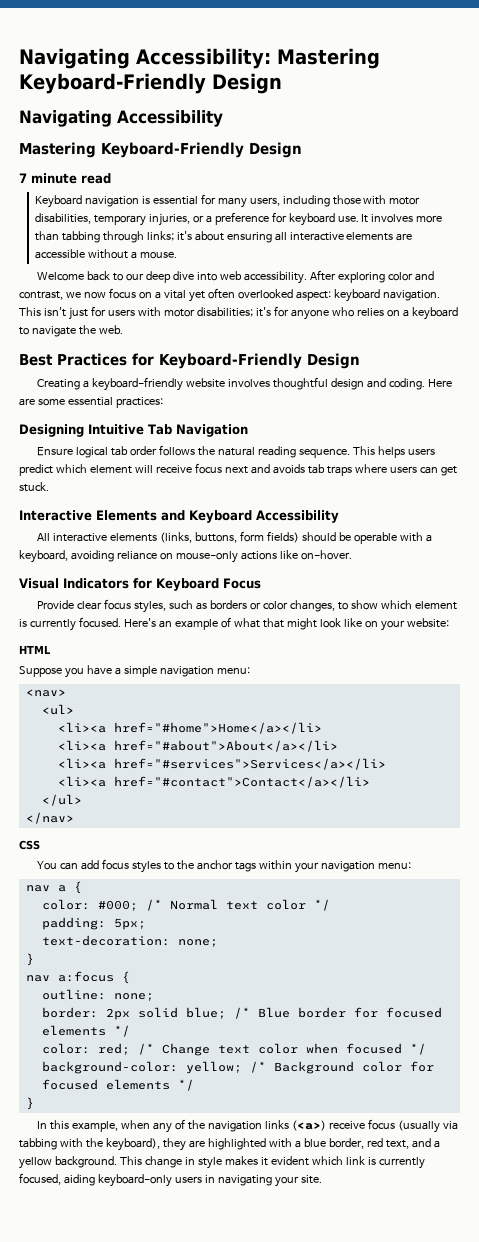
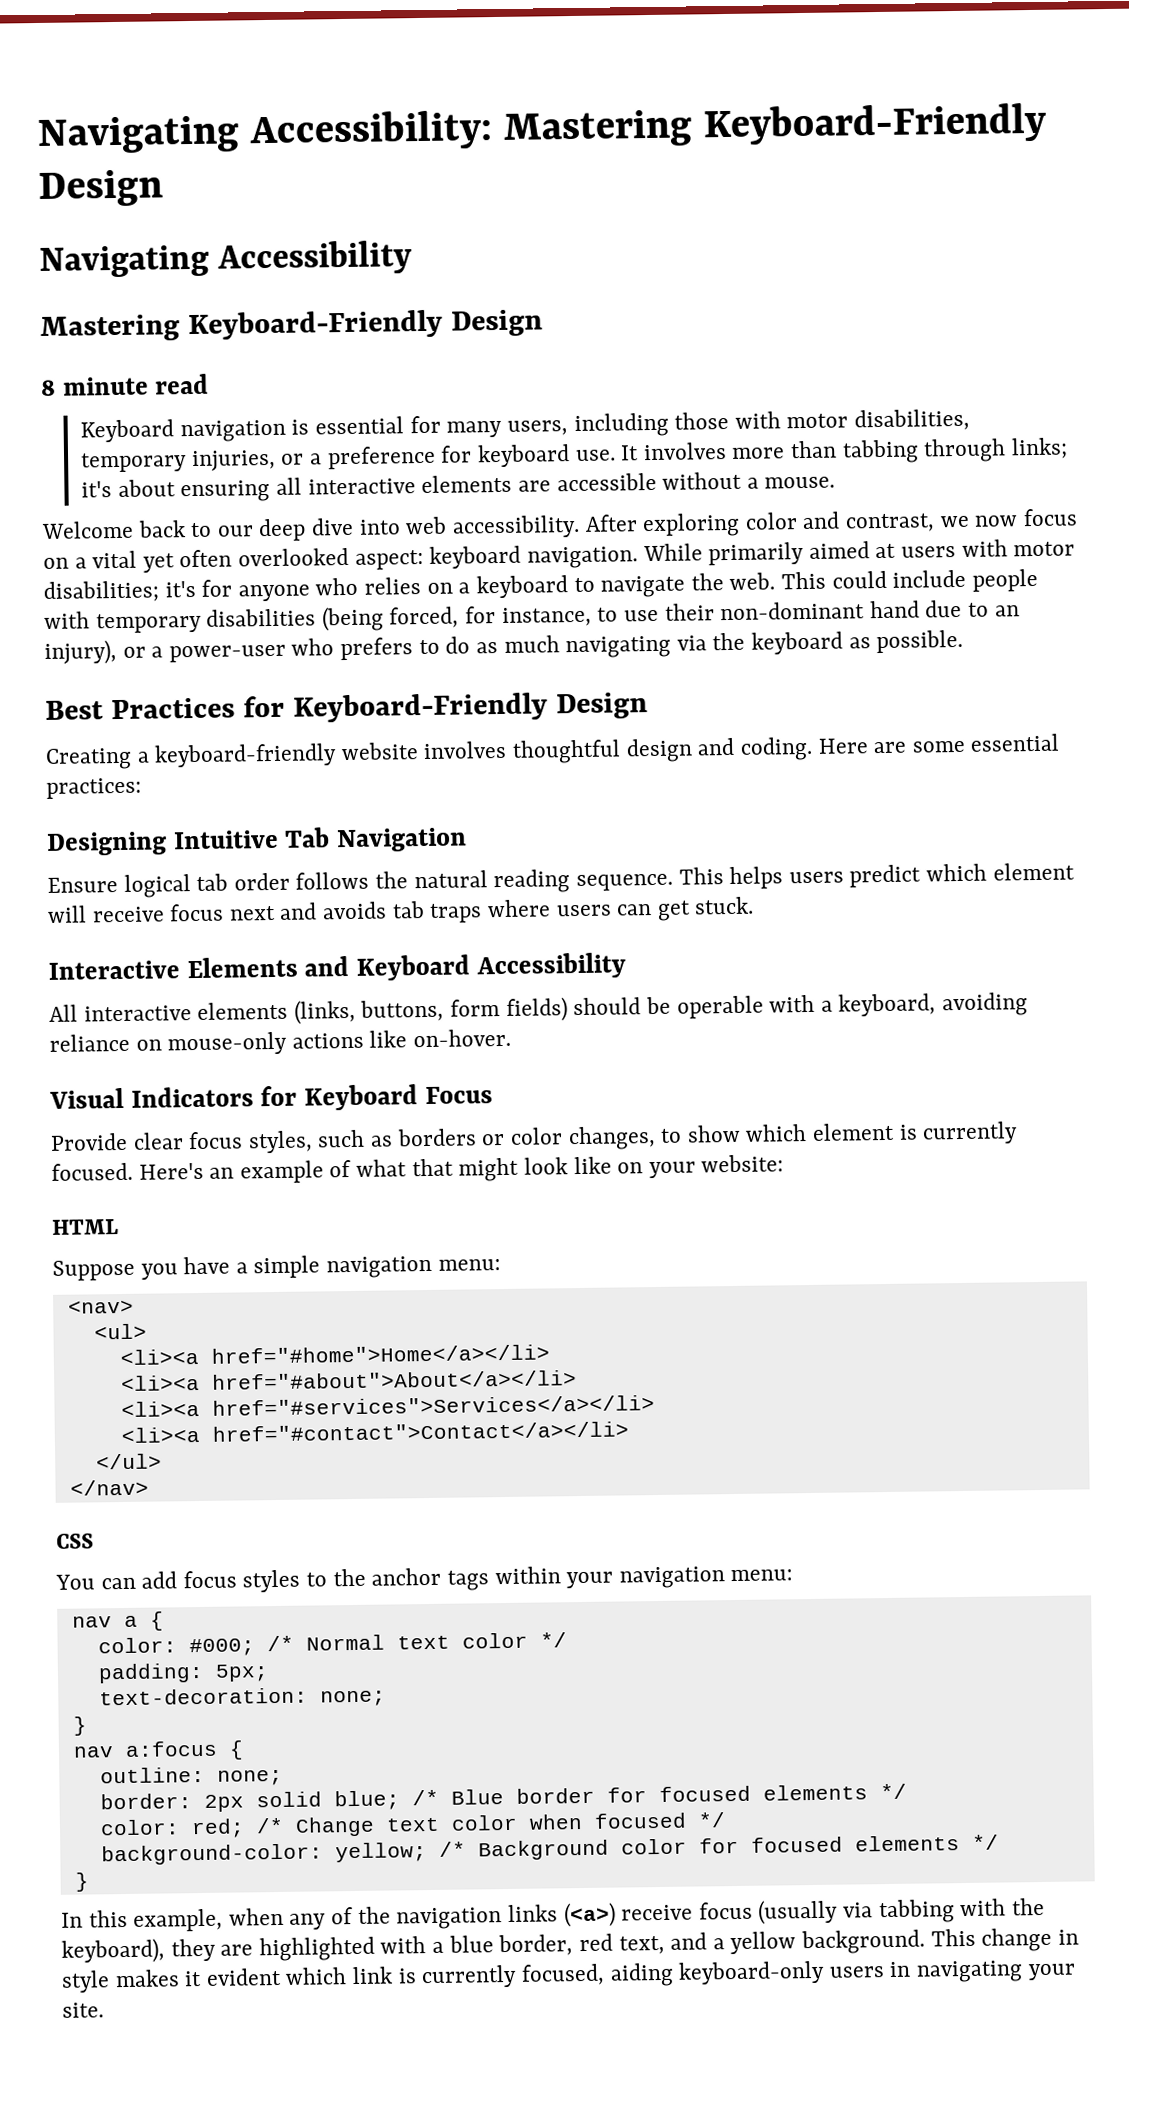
- 7 minute read
+ 8 minute read
- This isn't just for users with motor disabilities; it's for anyone who relies on a keyboard to navigate the web.
+ While primarily aimed at users with motor disabilities; it's for anyone who relies on a keyboard to navigate the web. This could include people with temporary disabilities (being forced, for instance, to use their non-dominant hand due to an injury), or a power-user who prefers to do as much navigating via the keyboard as possible.

